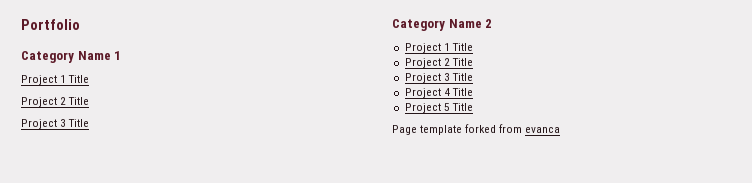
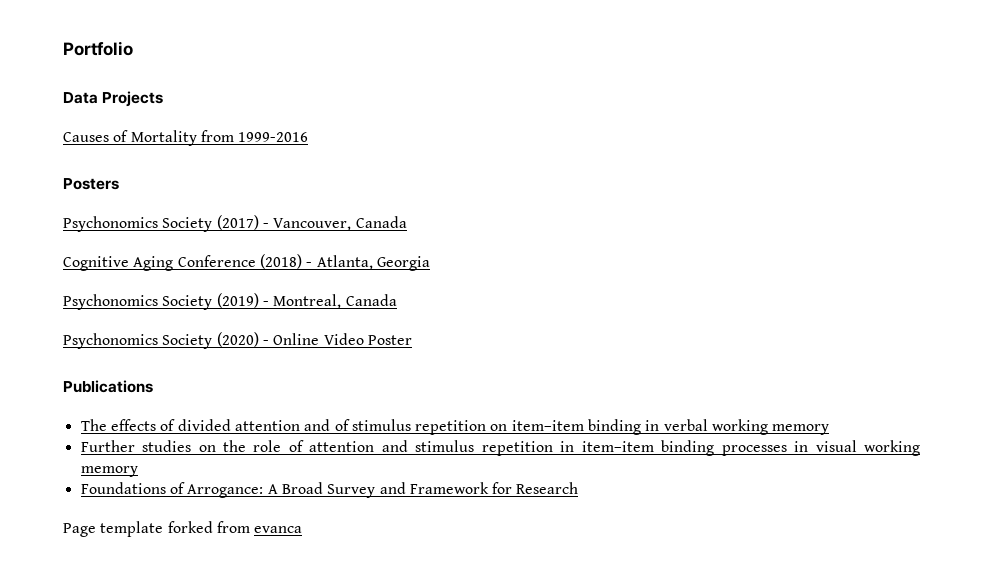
- Category Name 1
- Project 1 Title
- Project 2 Title
- Project 3 Title
- Category Name 2
- Project 1 Title
- Project 2 Title
- Project 3 Title
- Project 4 Title
- Project 5 Title
+ Data Projects
+ Causes of Mortality from 1999-2016
+ Posters
+ Psychonomics Society (2017) - Vancouver, Canada
+ Cognitive Aging Conference (2018) - Atlanta, Georgia
+ Psychonomics Society (2019) - Montreal, Canada
+ Psychonomics Society (2020) - Online Video Poster
+ Publications
+ The effects of divided attention and of stimulus repetition on item–item binding in verbal working memory
+ Further studies on the role of attention and stimulus repetition in item–item binding processes in visual working memory
+ Foundations of Arrogance: A Broad Survey and Framework for Research

